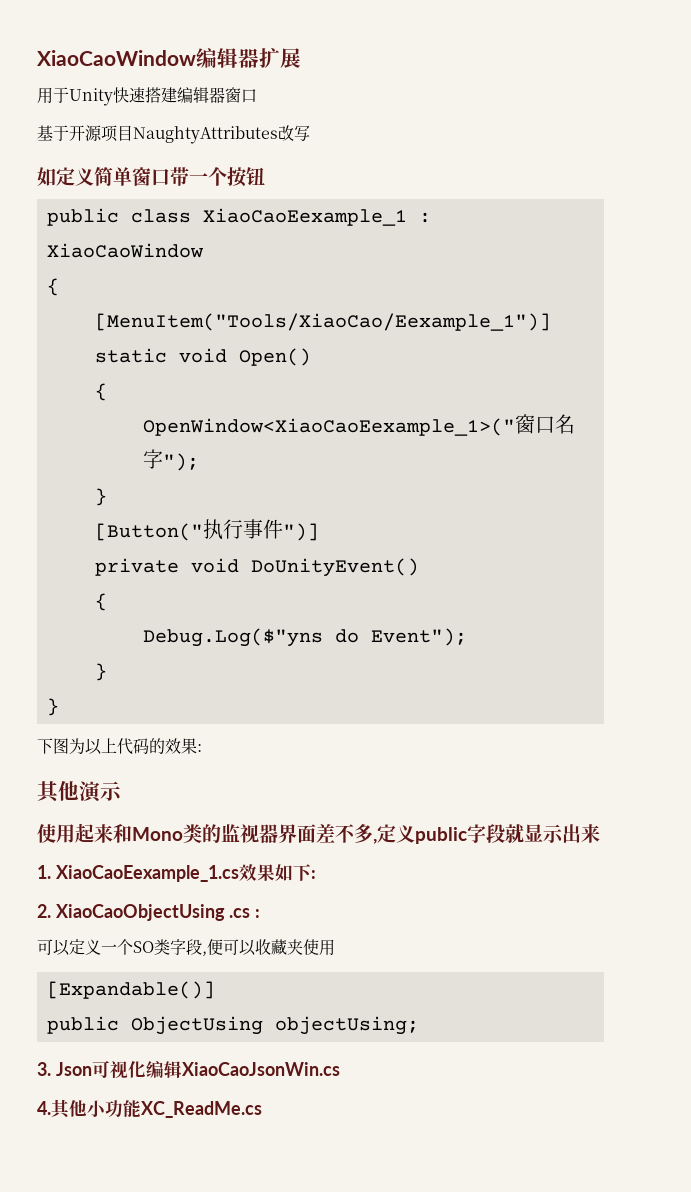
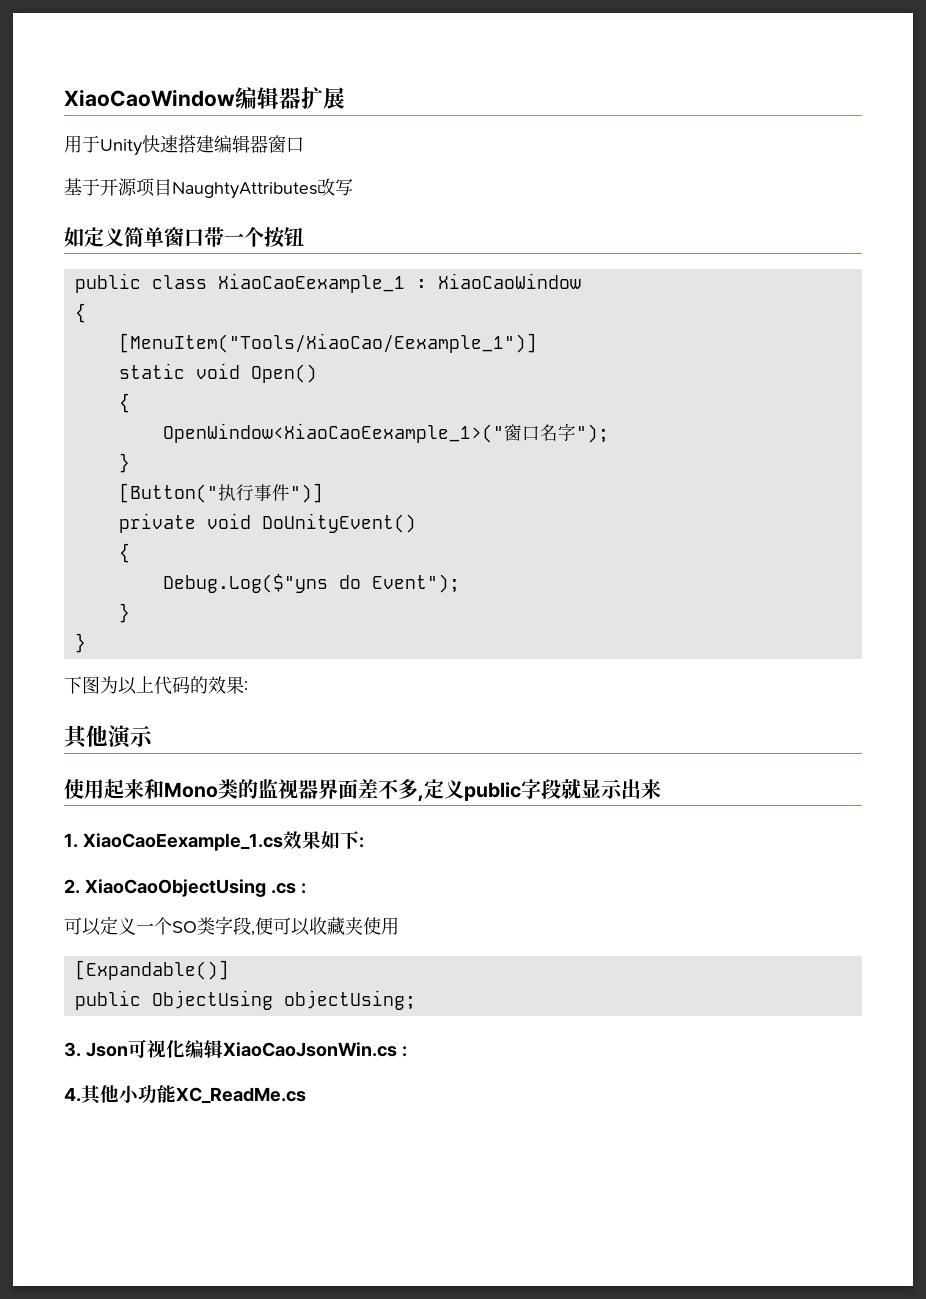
- 3. Json可视化编辑XiaoCaoJsonWin.cs
+ 3. Json可视化编辑XiaoCaoJsonWin.cs :

